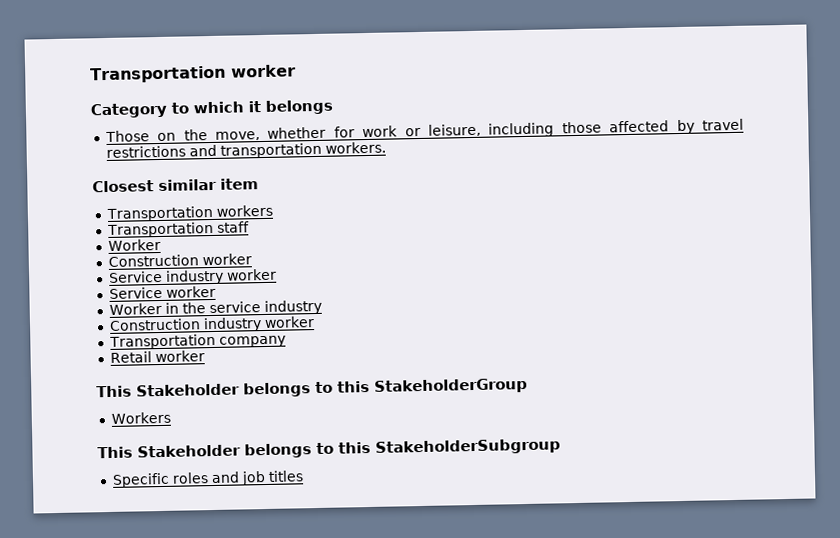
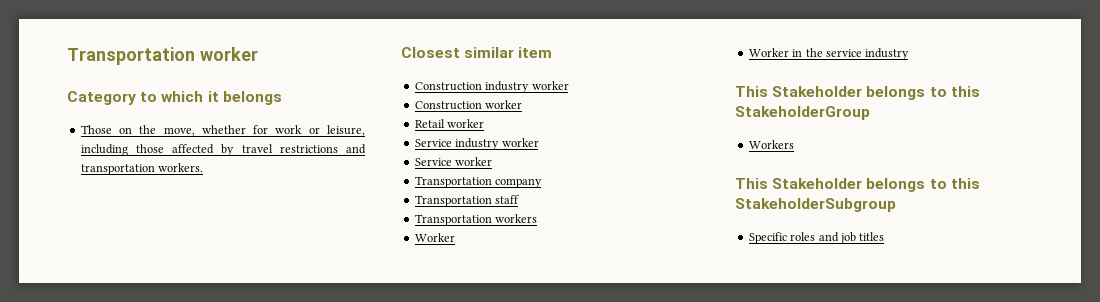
- Transportation workers
- Transportation staff
- Worker
+ Construction industry worker
+ Retail worker
+ Transportation company
+ Transportation staff
+ Transportation workers
+ Worker
- Construction industry worker
- Transportation company
- Retail worker

